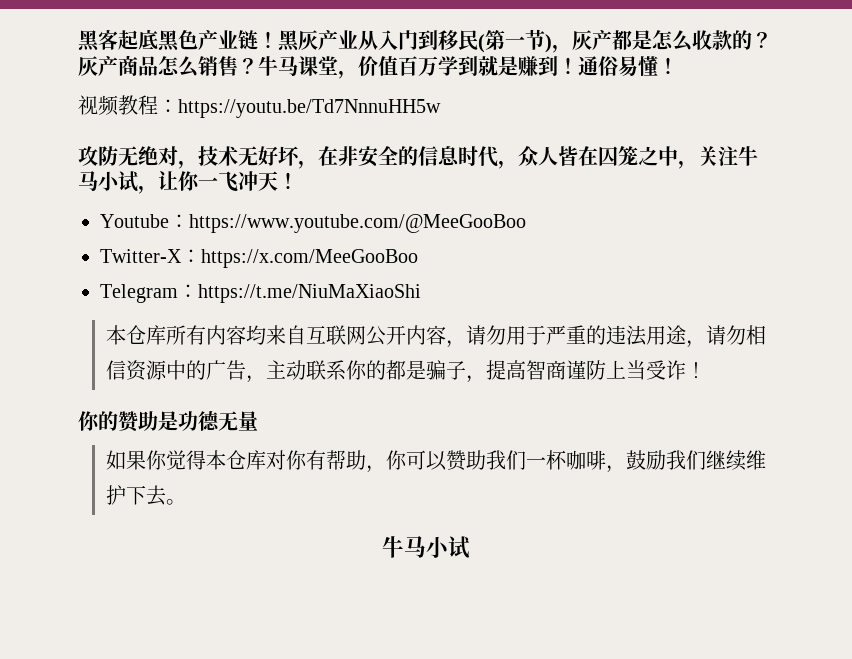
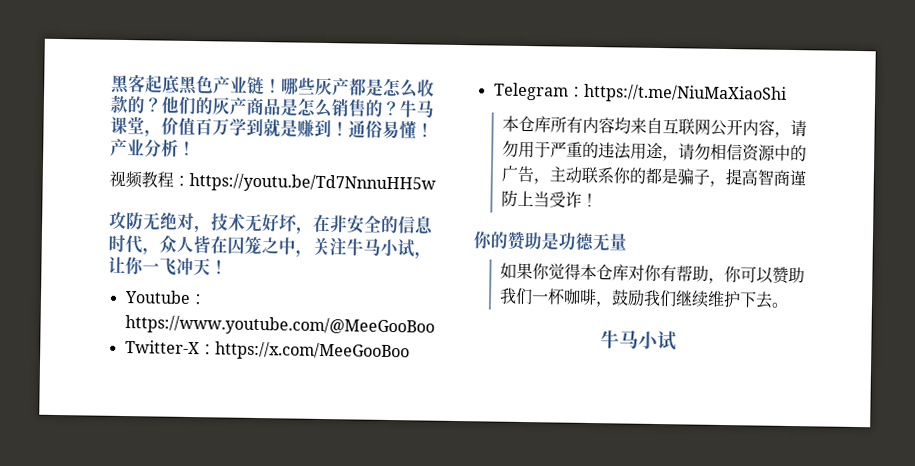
- 黑灰产业从入门到移民(第一节)，灰产都是怎么收款的？
+ 哪些灰产都是怎么收款的？
- 灰产商品怎么销售？
+ 他们的灰产商品是怎么销售的？
+ 产业分析！

